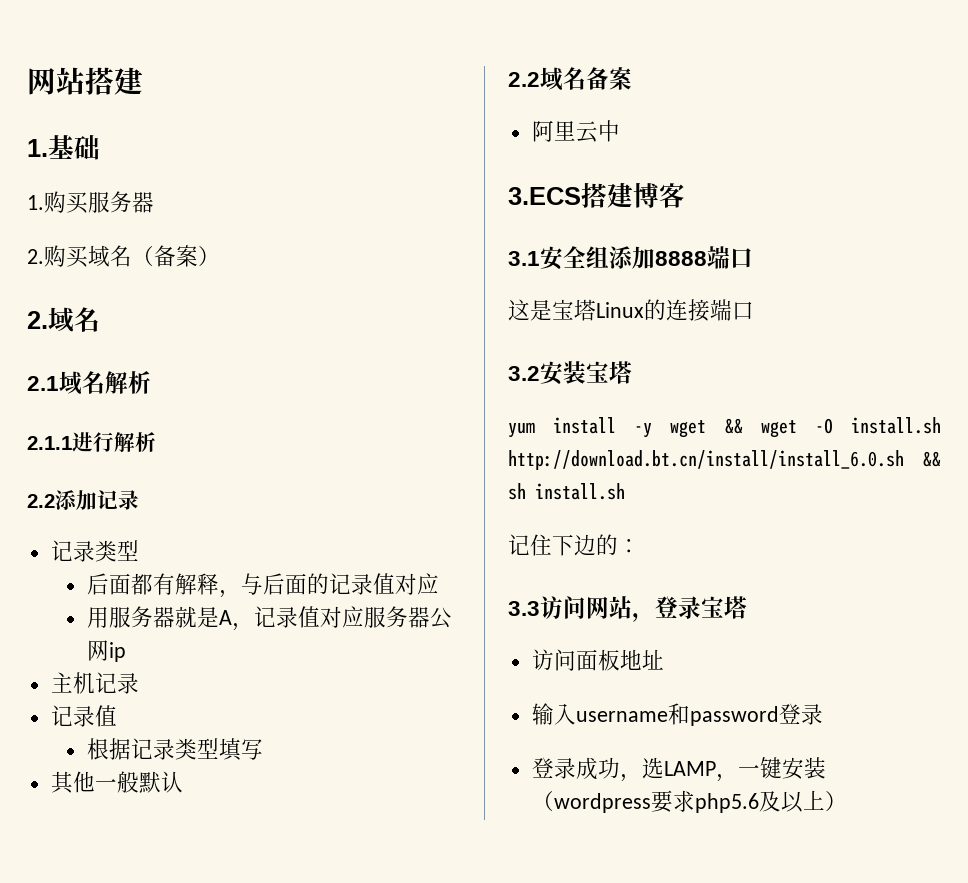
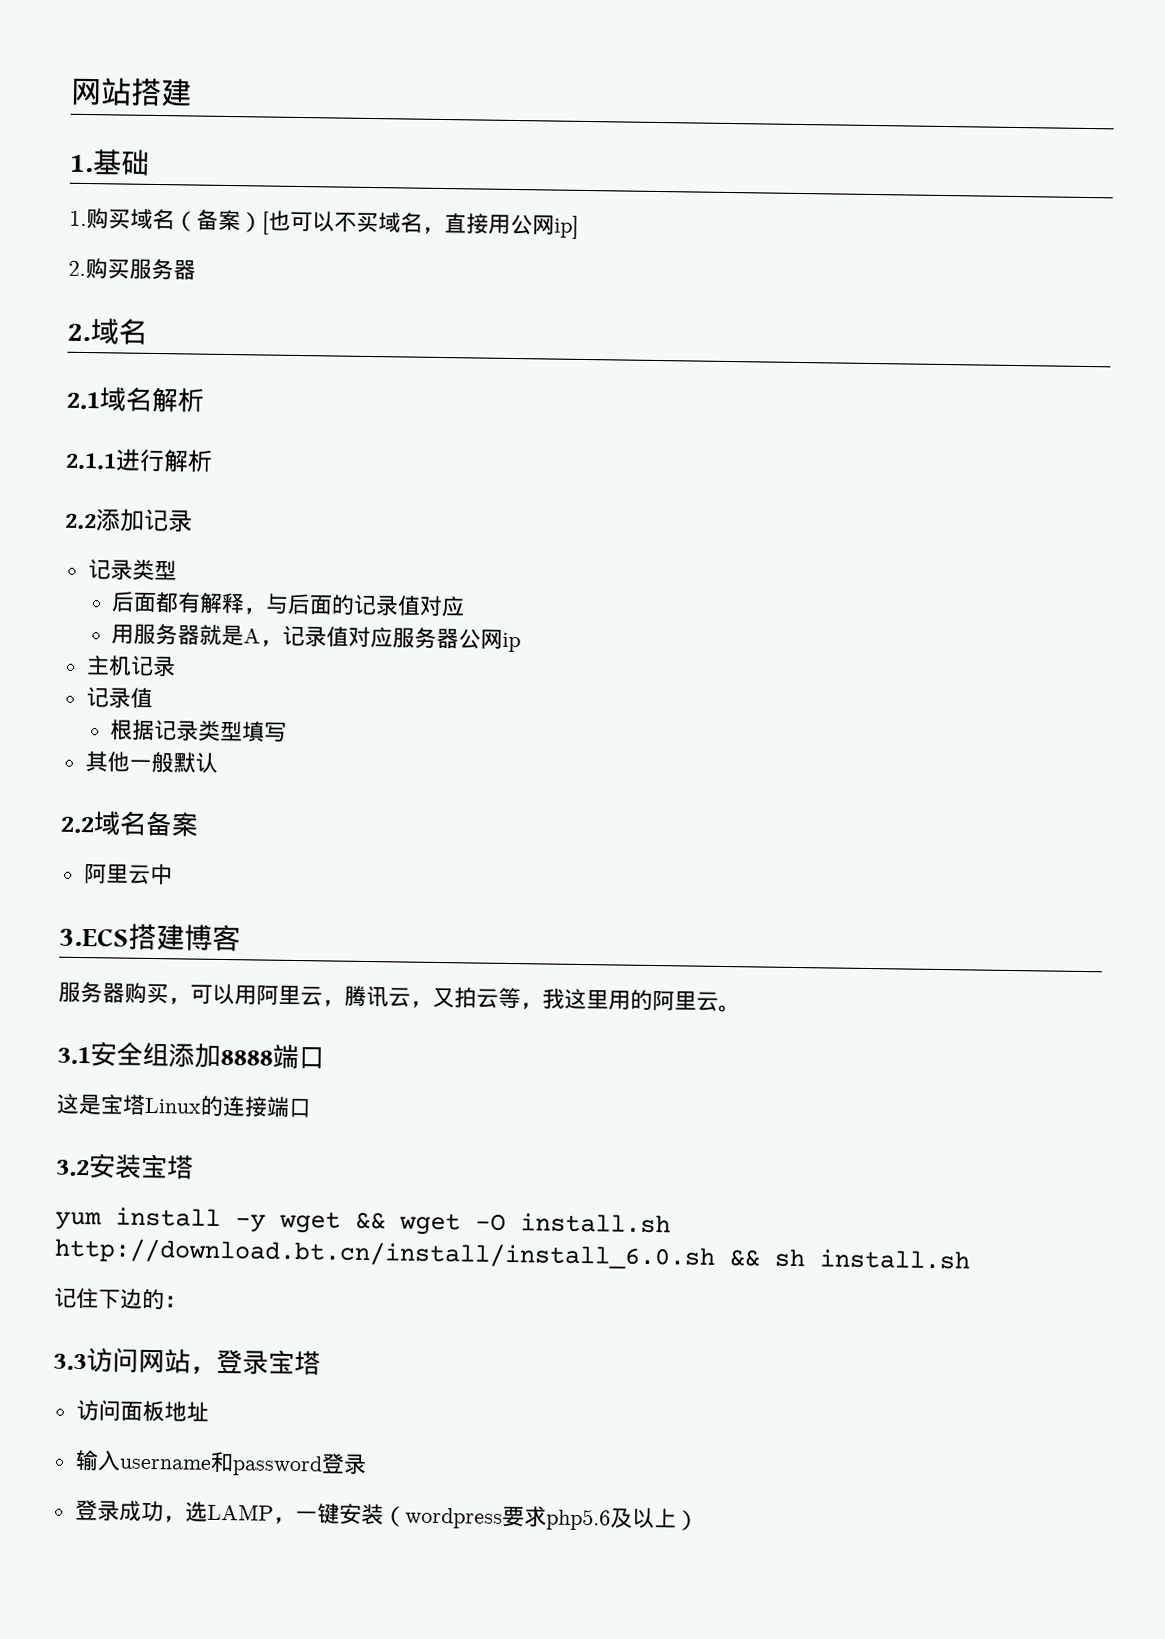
- 1.购买服务器
- 2.购买域名（备案）
+ 1.购买域名（备案）[也可以不买域名，直接用公网ip]
+ 2.购买服务器
+ 服务器购买，可以用阿里云，腾讯云，又拍云等，我这里用的阿里云。

